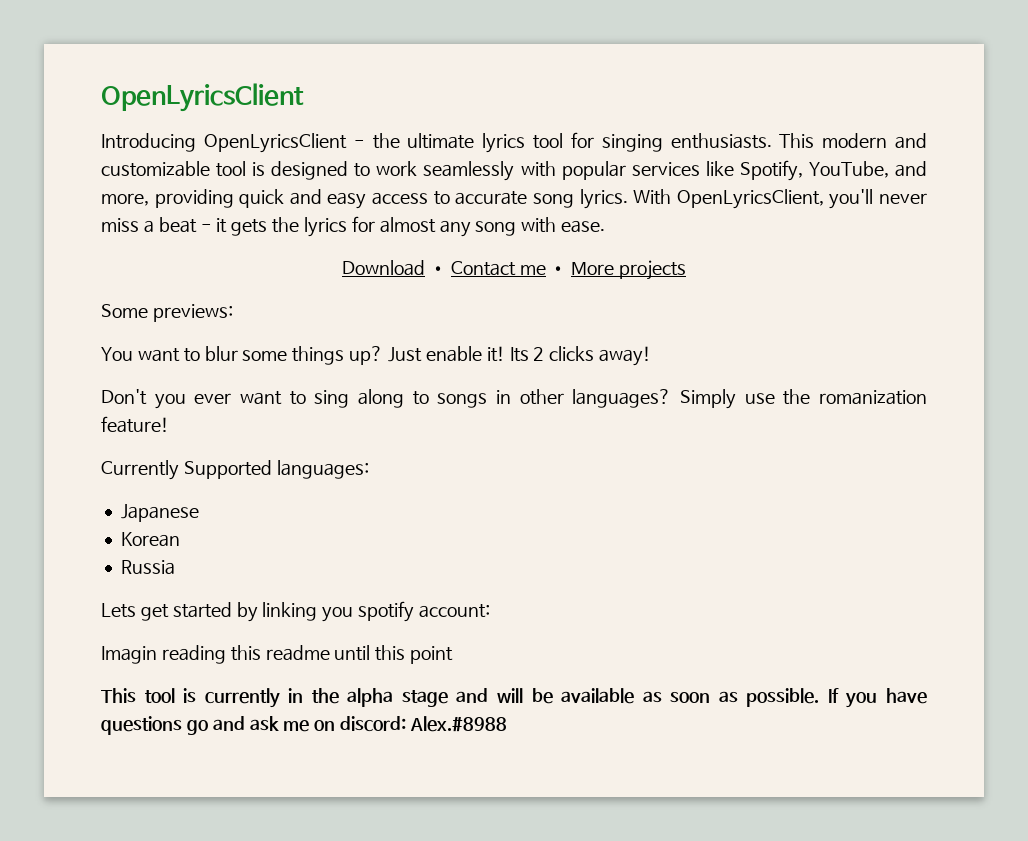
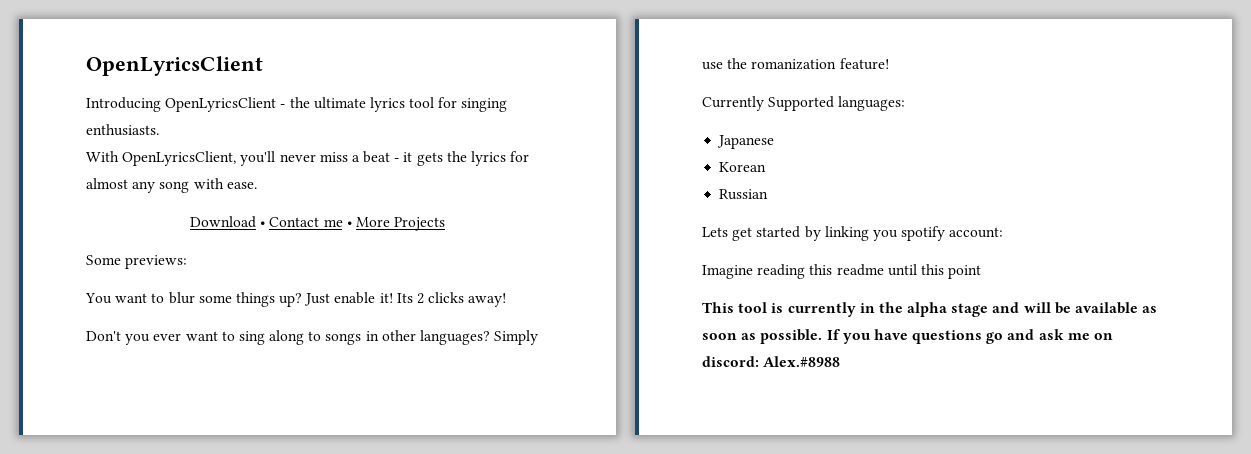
- Introducing OpenLyricsClient - the ultimate lyrics tool for singing enthusiasts. This modern and customizable tool is designed to work seamlessly with popular services like Spotify, YouTube, and more, providing quick and easy access to accurate song lyrics. With OpenLyricsClient, you'll never miss a beat - it gets the lyrics for almost any song with ease.
+ Introducing OpenLyricsClient - the ultimate lyrics tool for singing enthusiasts.
+ With OpenLyricsClient, you'll never miss a beat - it gets the lyrics for almost any song with ease.
- Download • Contact me • More projects
+ Download • Contact me • More Projects
- Russia
+ Russian
- Imagin reading this readme until this point
+ Imagine reading this readme until this point

